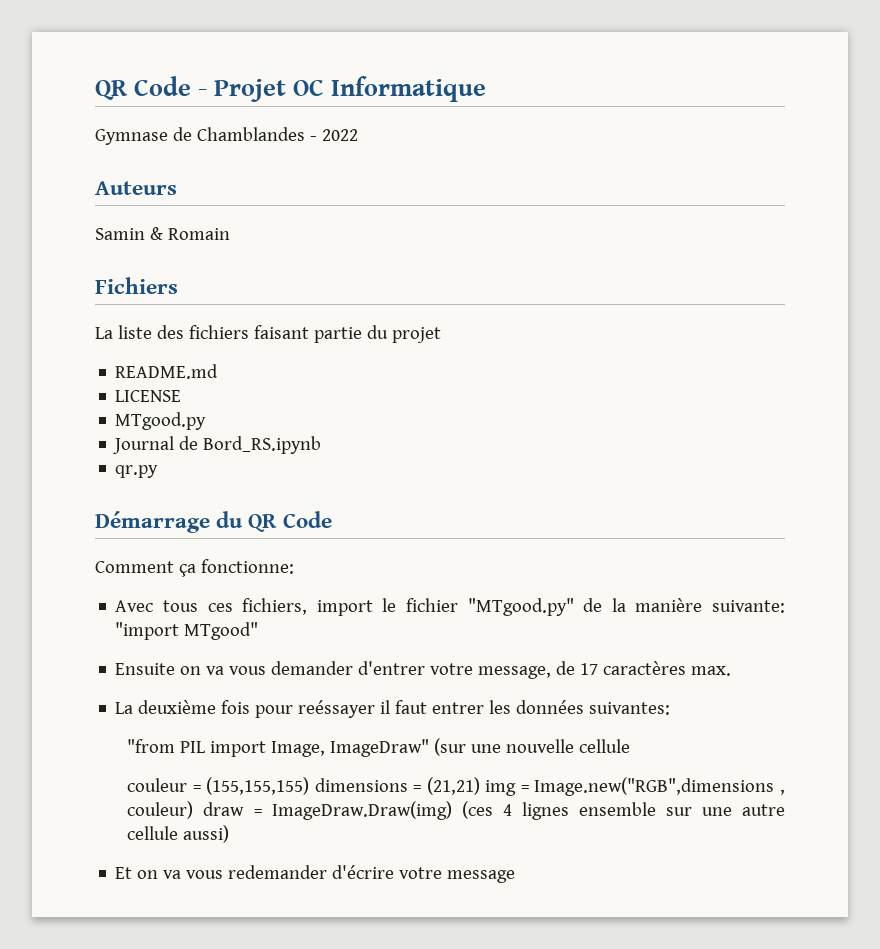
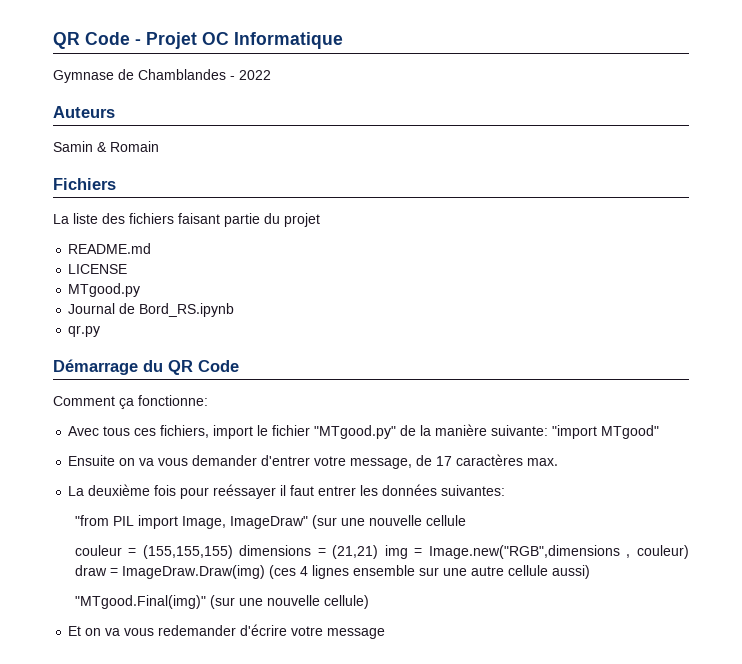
+ "MTgood.Final(img)" (sur une nouvelle cellule)

